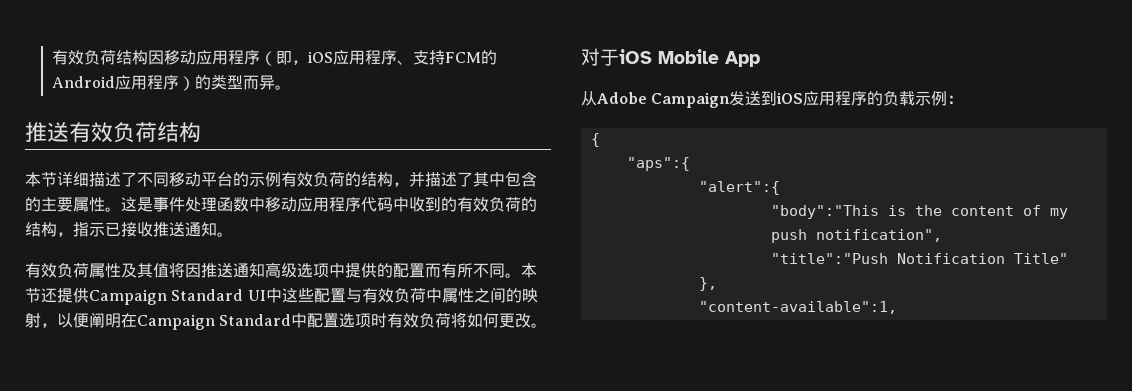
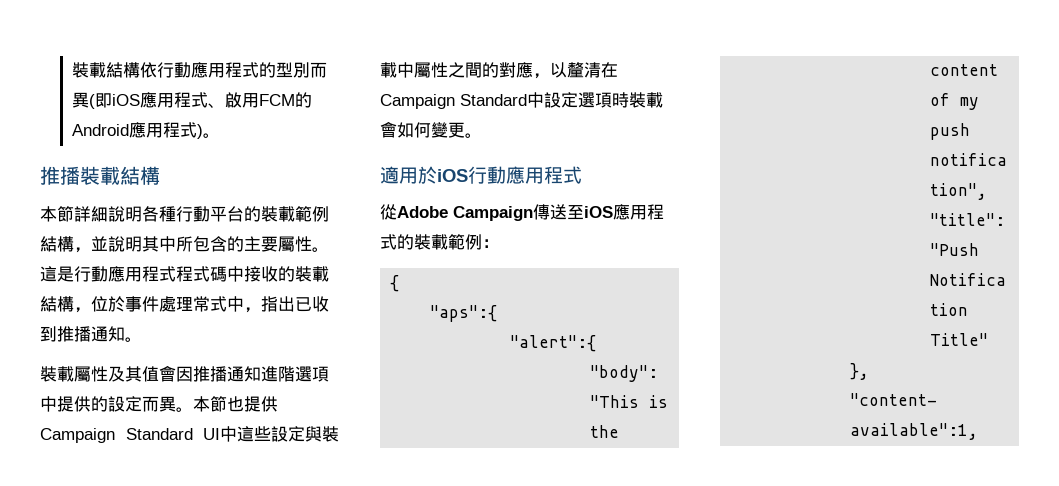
- 有效负荷结构因移动应用程序（即，iOS应用程序、支持FCM的Android应用程序）的类型而异。
- 推送有效负荷结构
- 本节详细描述了不同移动平台的示例有效负荷的结构，并描述了其中包含的主要属性。这是事件处理函数中移动应用程序代码中收到的有效负荷的结构，指示已接收推送通知。
- 有效负荷属性及其值将因推送通知高级选项中提供的配置而有所不同。本节还提供Campaign Standard UI中这些配置与有效负荷中属性之间的映射，以便阐明在Campaign Standard中配置选项时有效负荷将如何更改。
- 对于iOS Mobile App
- 从Adobe Campaign发送到iOS应用程序的负载示例：
+ 裝載結構依行動應用程式的型別而異(即iOS應用程式、啟用FCM的Android應用程式)。
+ 推播裝載結構
+ 本節詳細說明各種行動平台的裝載範例結構，並說明其中所包含的主要屬性。這是行動應用程式程式碼中接收的裝載結構，位於事件處理常式中，指出已收到推播通知。
+ 裝載屬性及其值會因推播通知進階選項中提供的設定而異。本節也提供Campaign Standard UI中這些設定與裝載中屬性之間的對應，以釐清在Campaign Standard中設定選項時裝載會如何變更。
+ 適用於iOS行動應用程式
+ 從Adobe Campaign傳送至iOS應用程式的裝載範例：

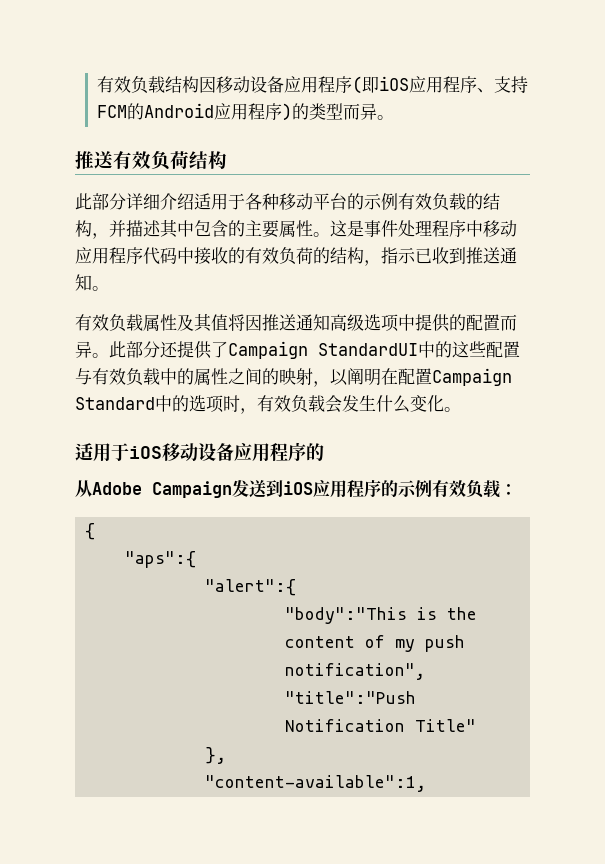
- 裝載結構依行動應用程式的型別而異(即iOS應用程式、啟用FCM的Android應用程式)。
- 推播裝載結構
- 本節詳細說明各種行動平台的裝載範例結構，並說明其中所包含的主要屬性。這是行動應用程式程式碼中接收的裝載結構，位於事件處理常式中，指出已收到推播通知。
+ 有效负载结构因移动设备应用程序(即iOS应用程序、支持FCM的Android应用程序)的类型而异。
+ 推送有效负荷结构
+ 此部分详细介绍适用于各种移动平台的示例有效负载的结构，并描述其中包含的主要属性。这是事件处理程序中移动应用程序代码中接收的有效负荷的结构，指示已收到推送通知。
- 裝載屬性及其值會因推播通知進階選項中提供的設定而異。本節也提供Campaign Standard UI中這些設定與裝載中屬性之間的對應，以釐清在Campaign Standard中設定選項時裝載會如何變更。
- 適用於iOS行動應用程式
- 從Adobe Campaign傳送至iOS應用程式的裝載範例：
+ 有效负载属性及其值将因推送通知高级选项中提供的配置而异。此部分还提供了Campaign StandardUI中的这些配置与有效负载中的属性之间的映射，以阐明在配置Campaign Standard中的选项时，有效负载会发生什么变化。
+ 适用于iOS移动设备应用程序的
+ 从Adobe Campaign发送到iOS应用程序的示例有效负载：

